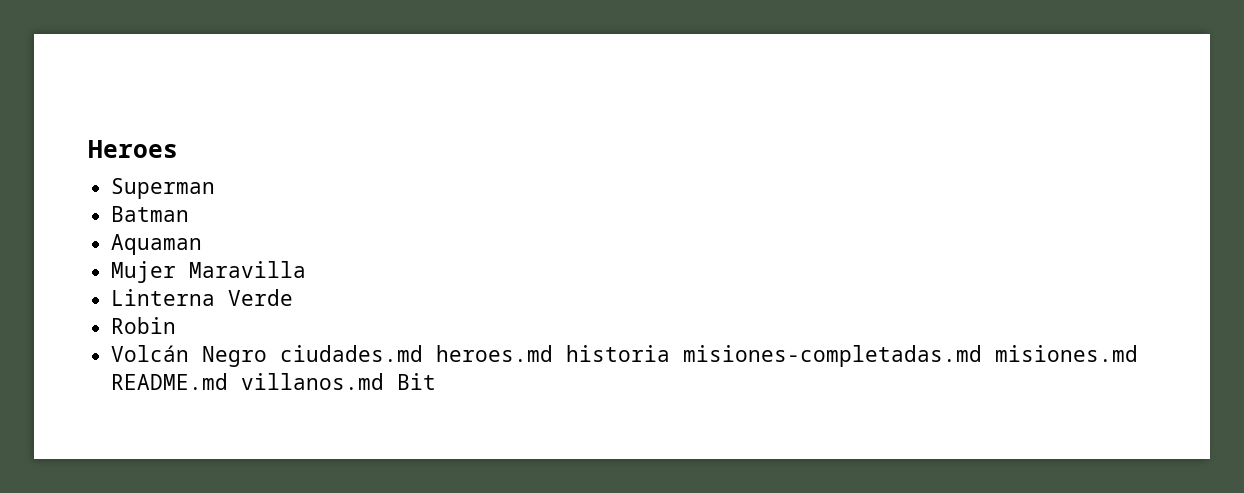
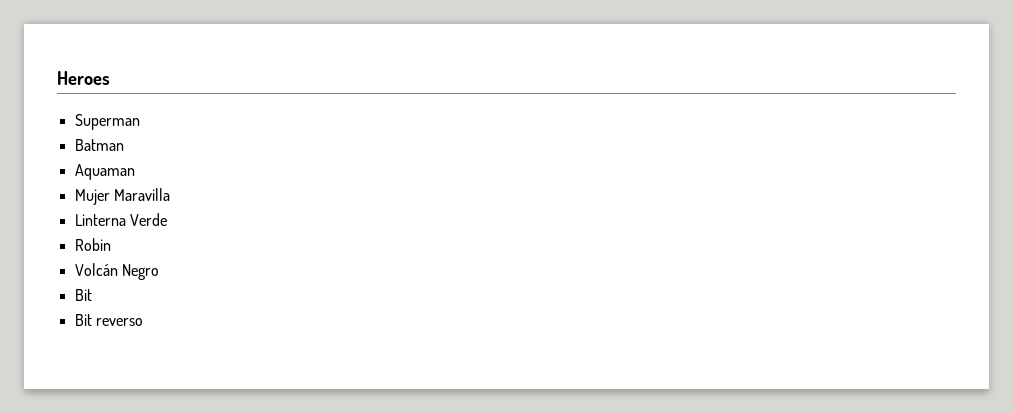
- Volcán Negro ciudades.md heroes.md historia misiones-completadas.md misiones.md README.md villanos.md Bit
+ Volcán Negro
+ Bit
+ Bit reverso

